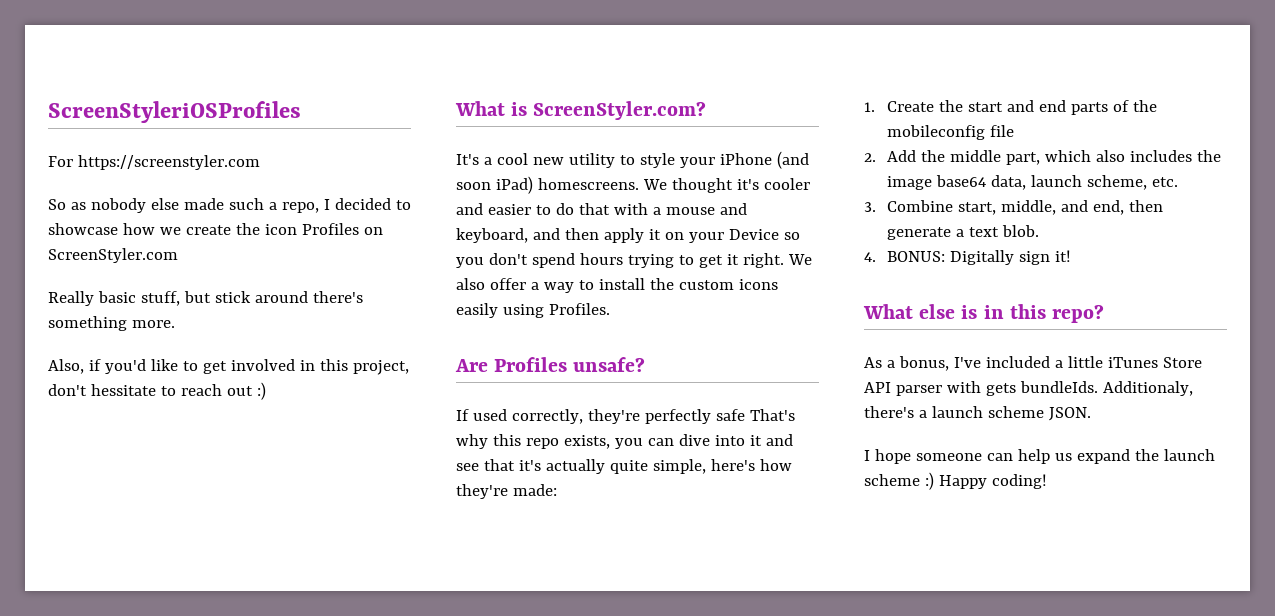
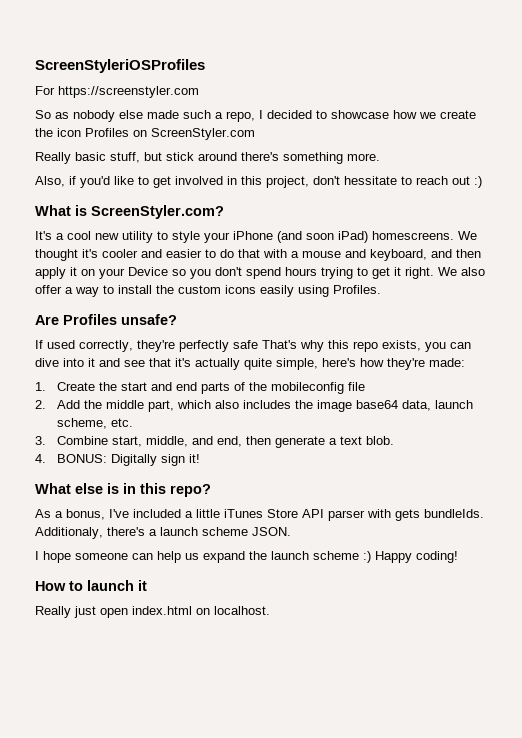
+ How to launch it
+ Really just open index.html on localhost.

